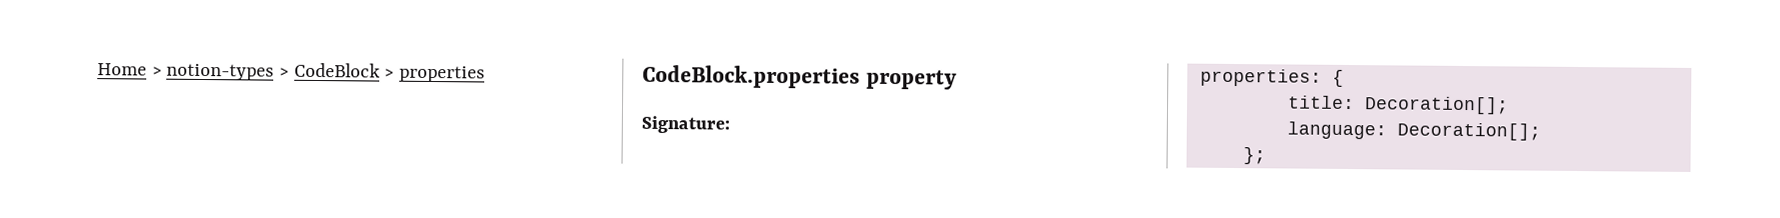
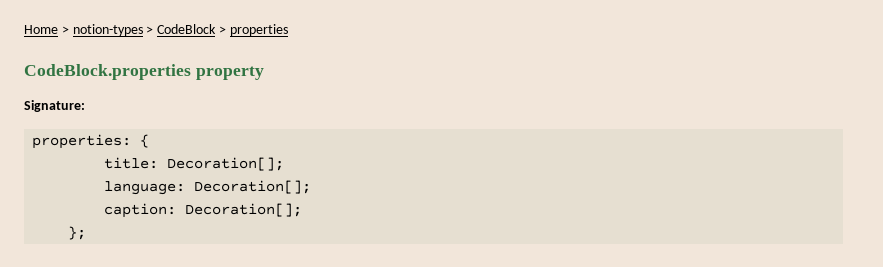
+ caption: Decoration[];

